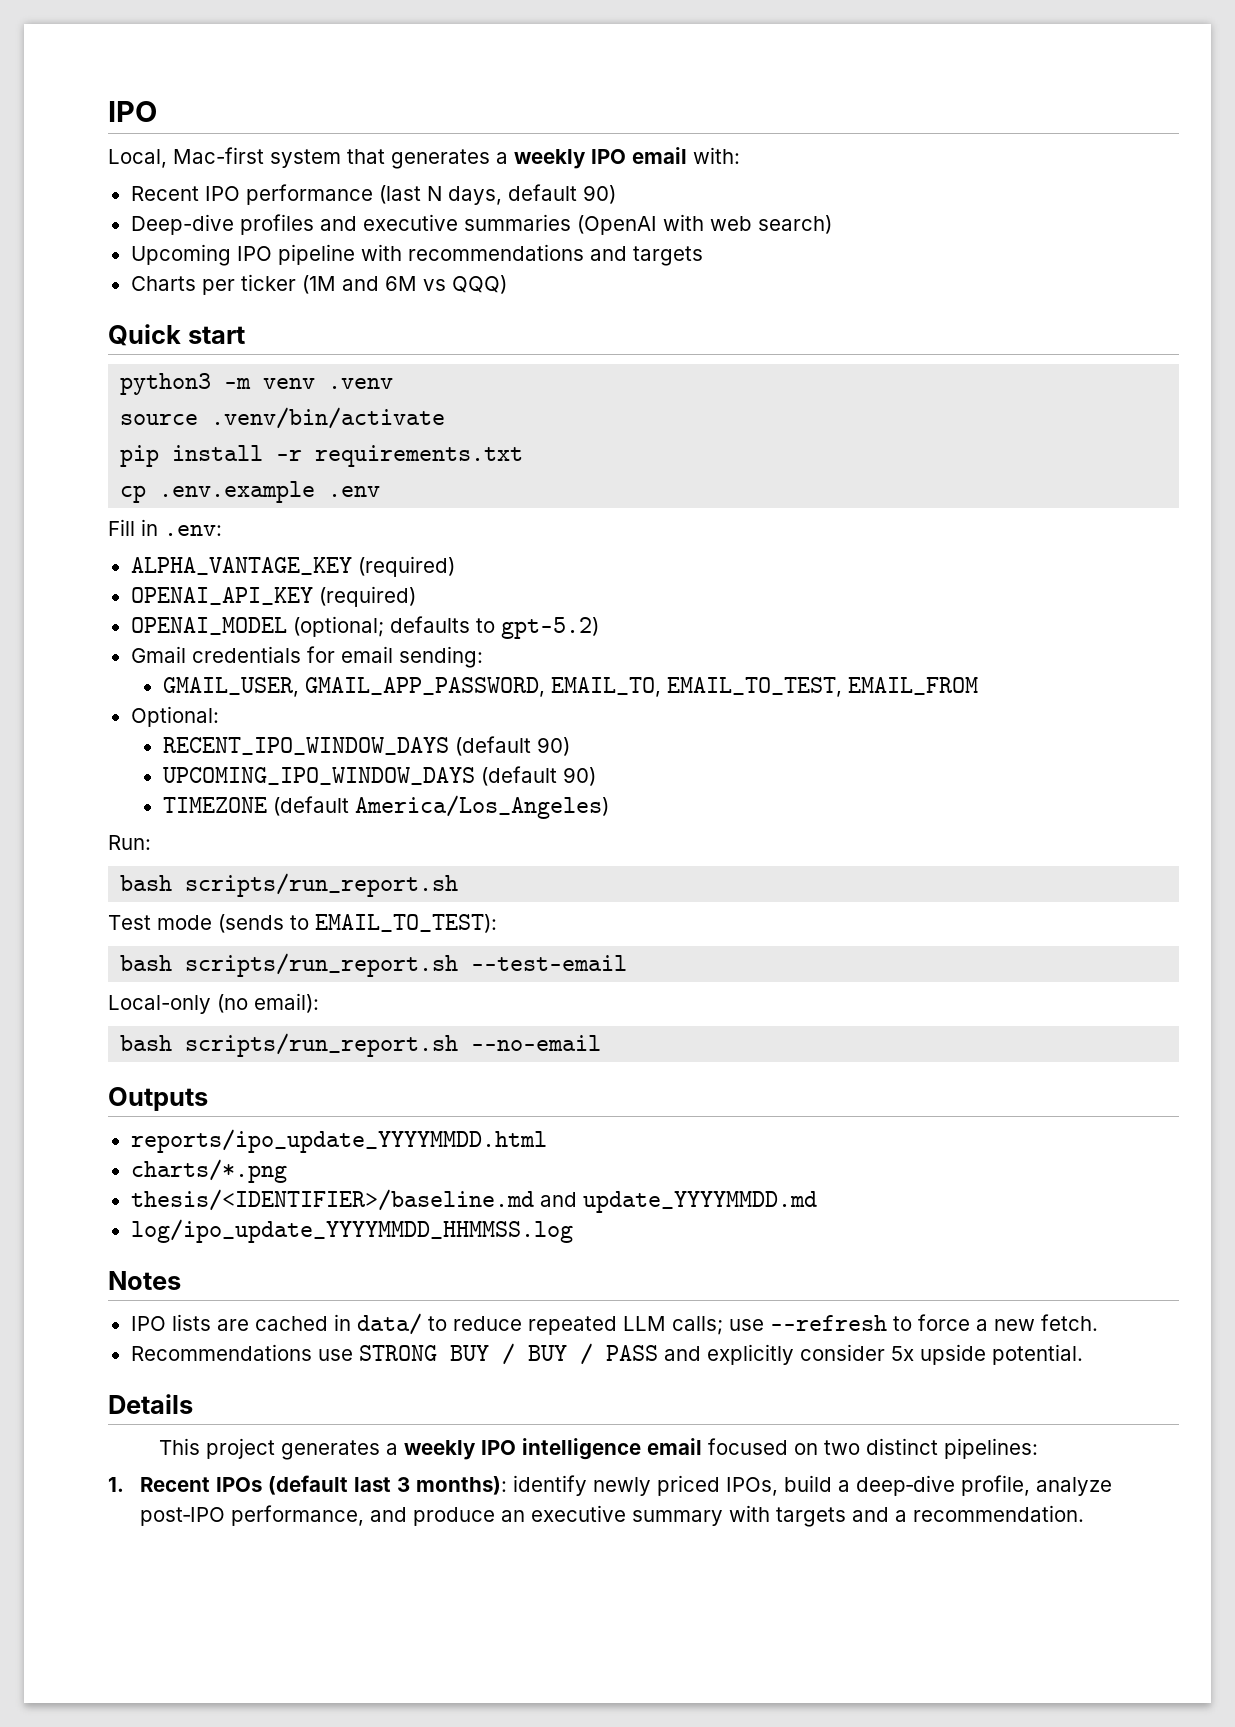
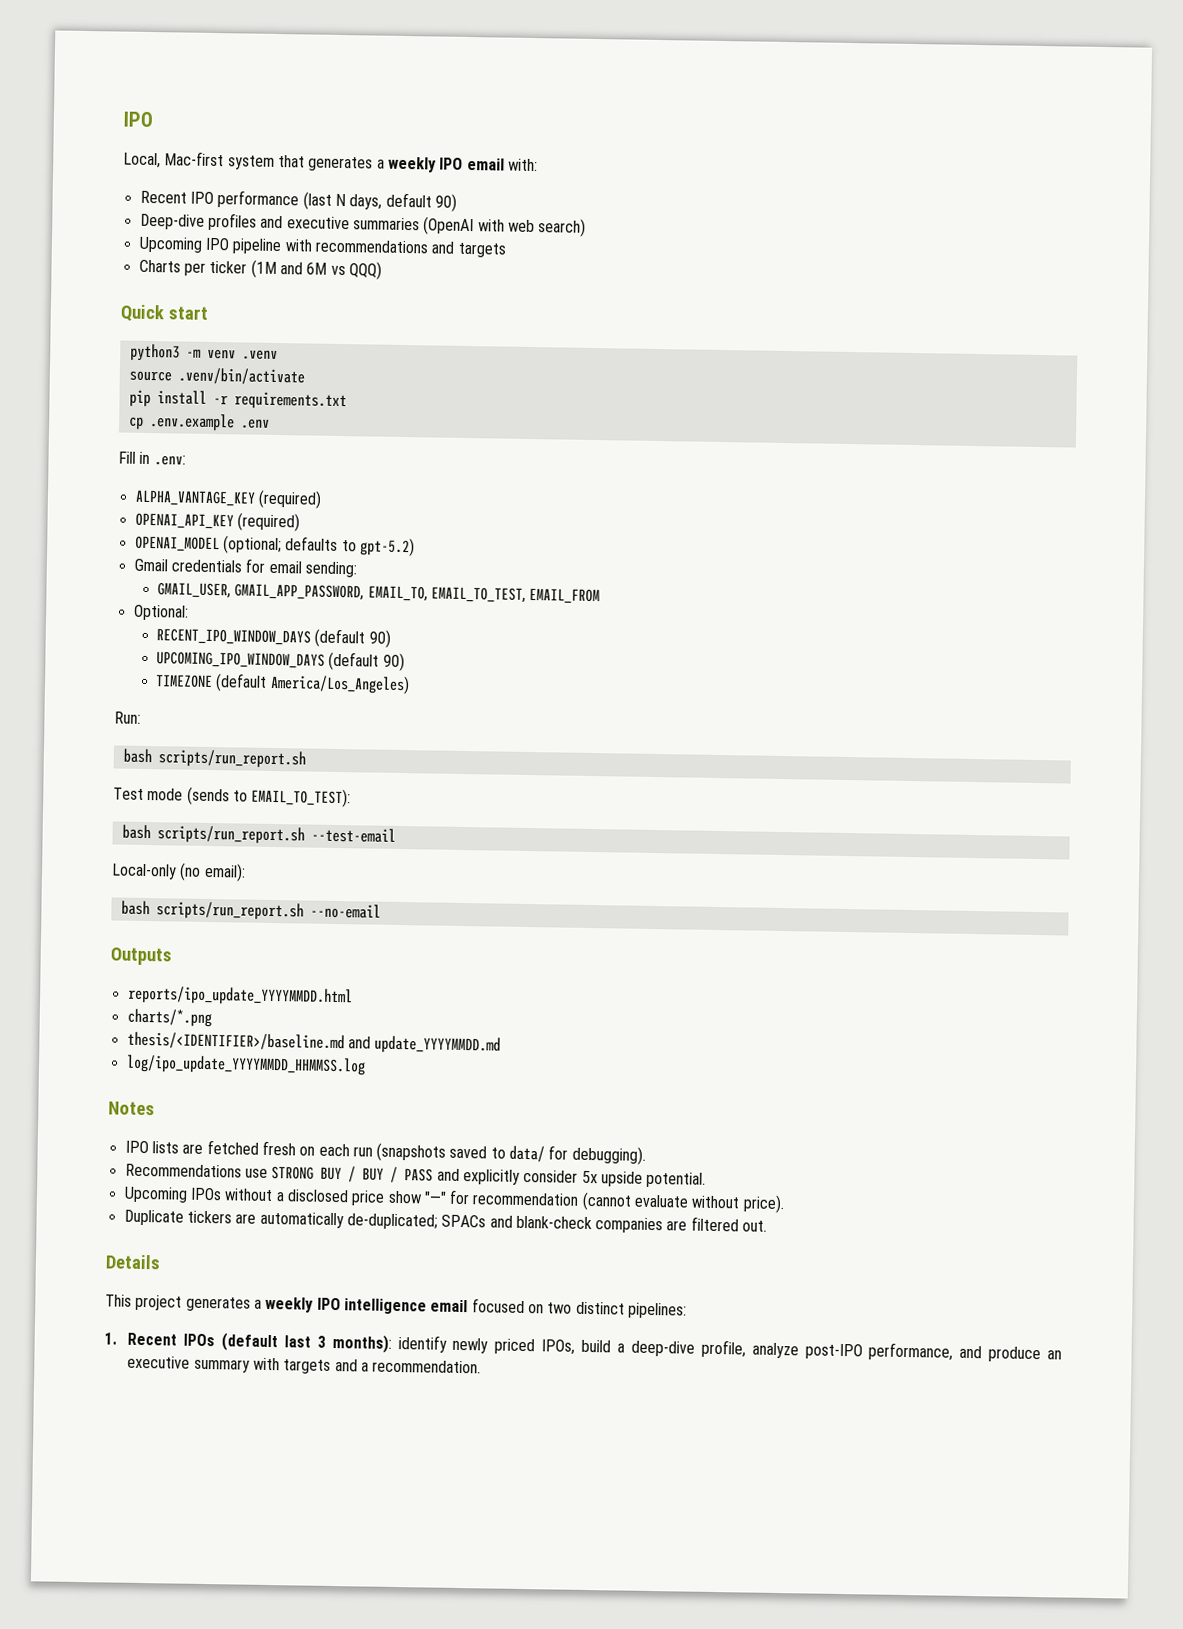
- IPO lists are cached in data/ to reduce repeated LLM calls; use --refresh to force a new fetch.
+ IPO lists are fetched fresh on each run (snapshots saved to data/ for debugging).
+ Upcoming IPOs without a disclosed price show "—" for recommendation (cannot evaluate without price).
+ Duplicate tickers are automatically de-duplicated; SPACs and blank-check companies are filtered out.

